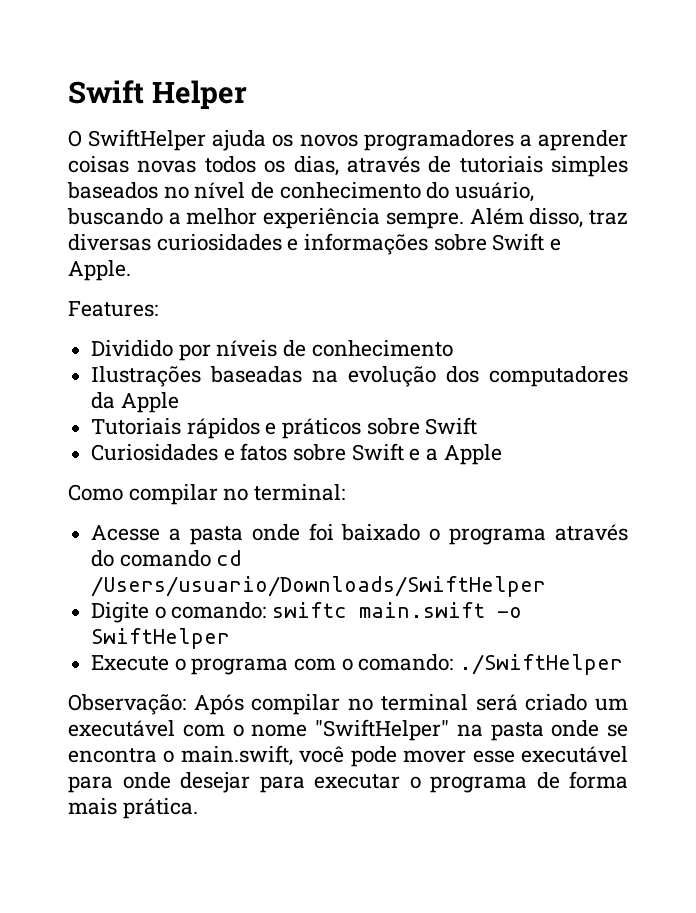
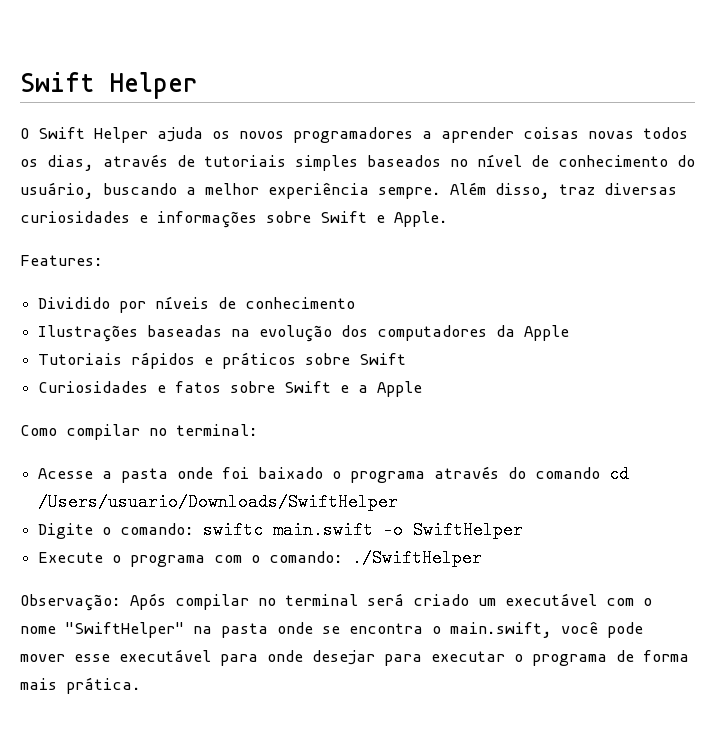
- O SwiftHelper ajuda os novos programadores a aprender coisas novas todos os dias, através de tutoriais simples baseados no nível de conhecimento do usuário, buscando a melhor experiência sempre.
+ O Swift Helper ajuda os novos programadores a aprender coisas novas todos os dias, através de tutoriais simples baseados no nível de conhecimento do usuário, buscando a melhor experiência sempre.

